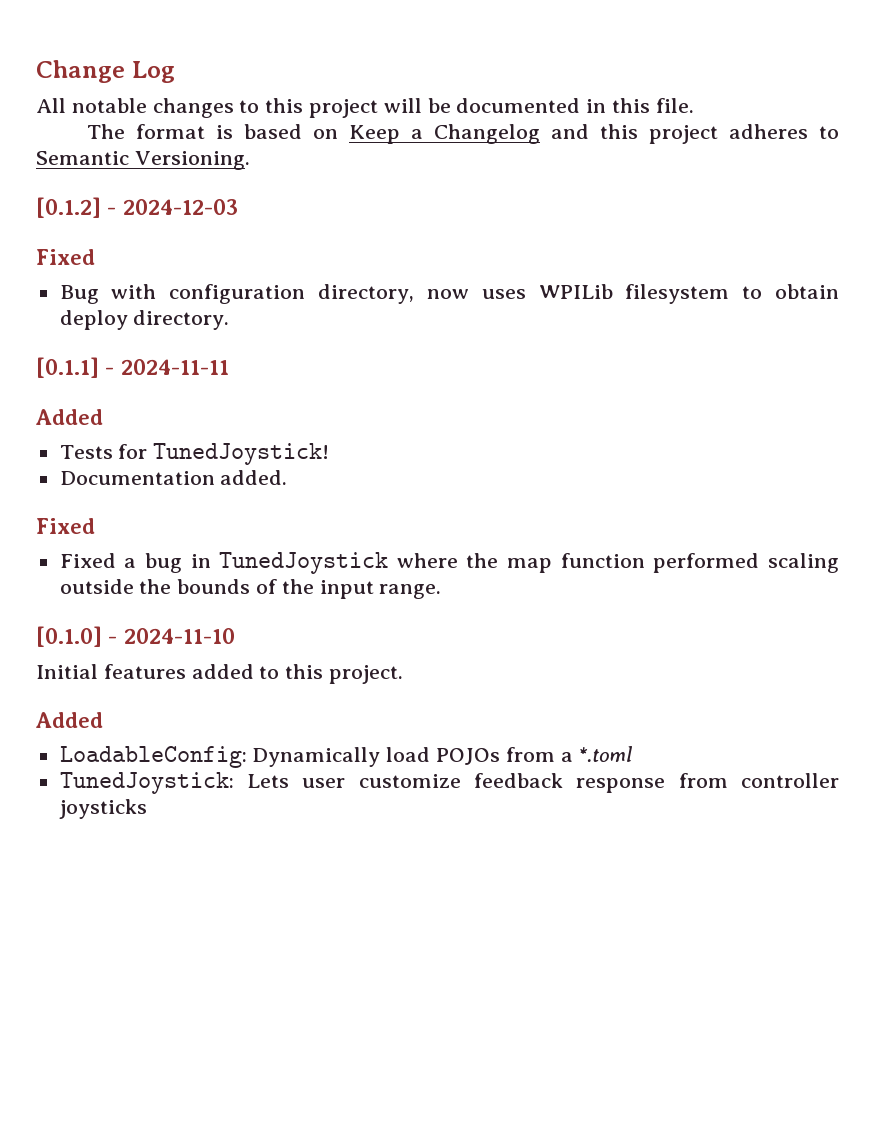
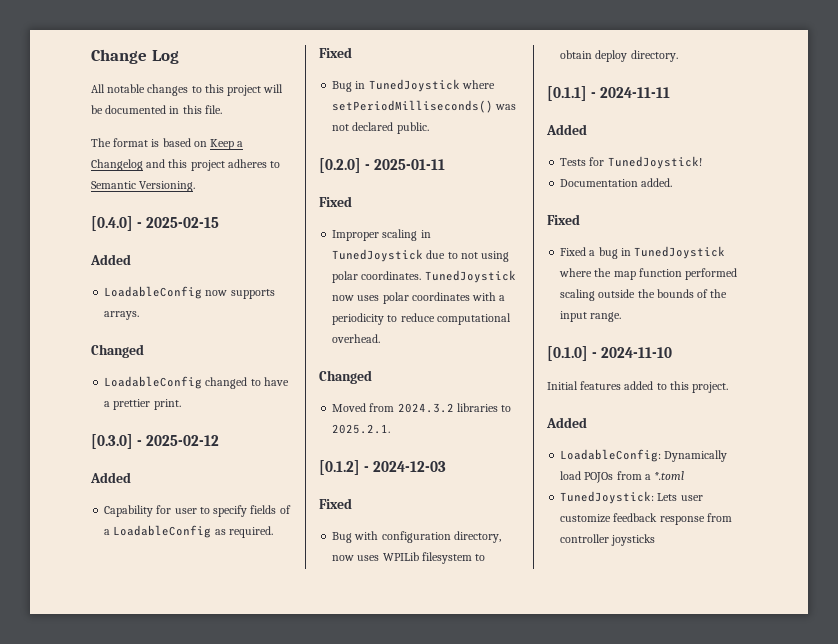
+ [0.4.0] - 2025-02-15
+ Added
+ LoadableConfig now supports arrays.
+ Changed
+ LoadableConfig changed to have a prettier print.
+ [0.3.0] - 2025-02-12
+ Added
+ Capability for user to specify fields of a LoadableConfig as required.
+ Fixed
+ Bug in TunedJoystick where setPeriodMilliseconds() was not declared public.
+ [0.2.0] - 2025-01-11
+ Fixed
+ Improper scaling in TunedJoystick due to not using polar coordinates. TunedJoystick now uses polar coordinates with a periodicity to reduce computational overhead.
+ Changed
+ Moved from 2024.3.2 libraries to 2025.2.1.

